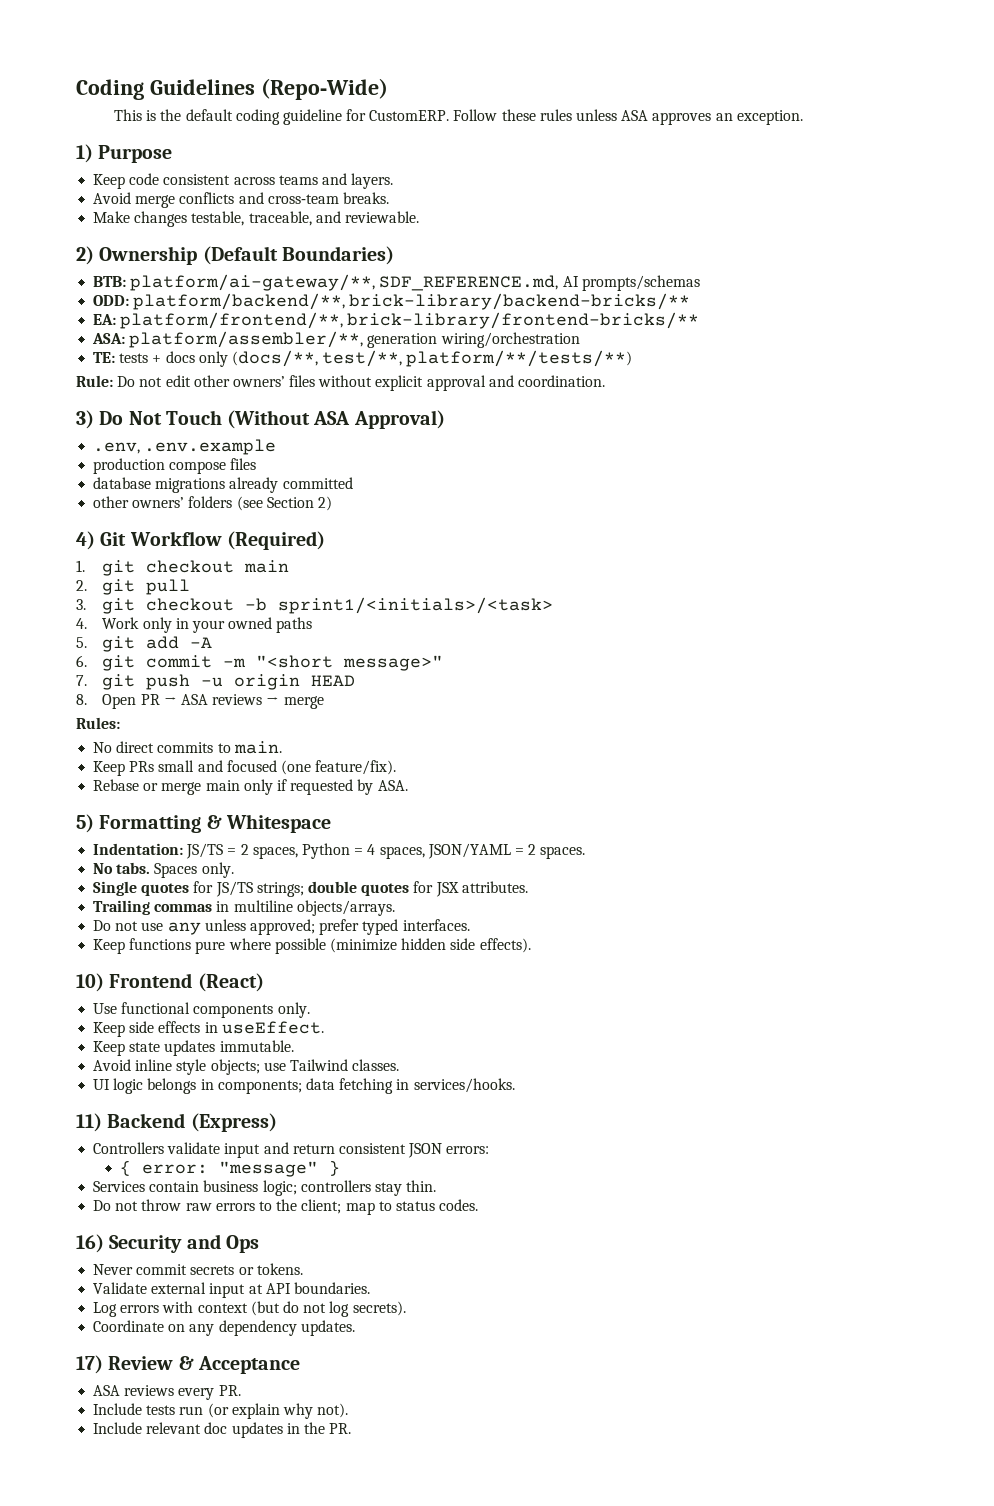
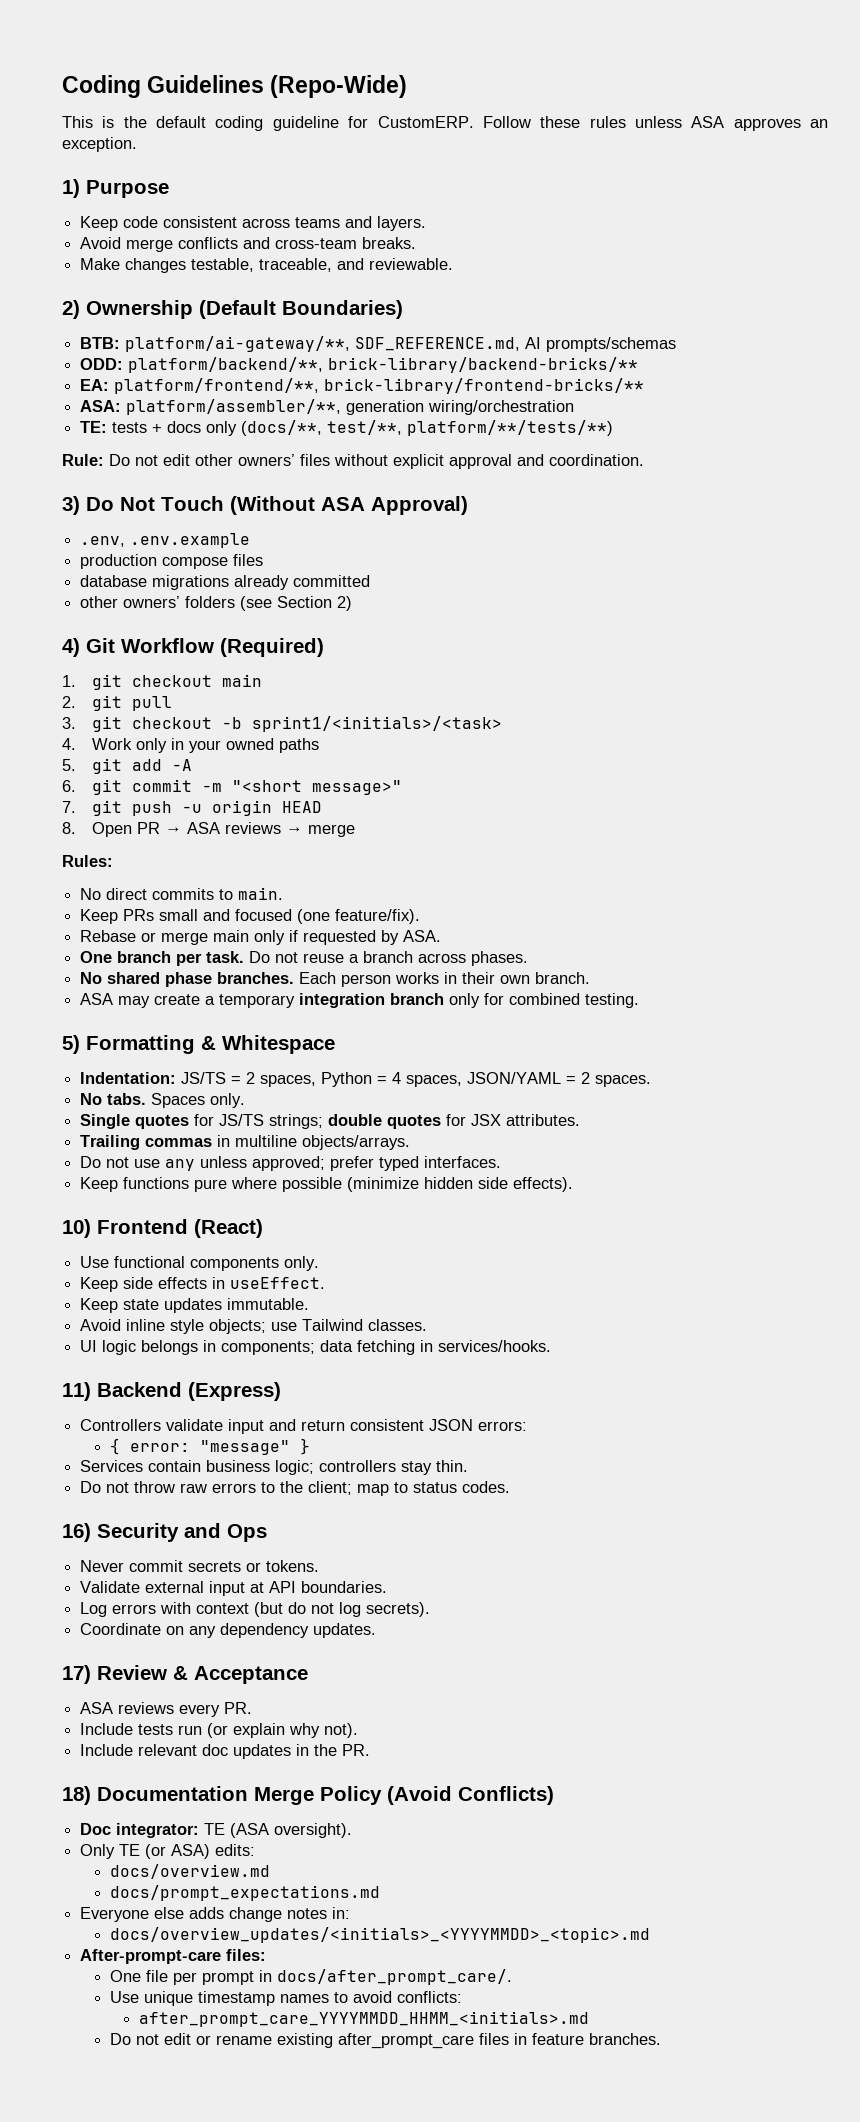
+ One branch per task. Do not reuse a branch across phases.
+ No shared phase branches. Each person works in their own branch.
+ ASA may create a temporary integration branch only for combined testing.
+ 18) Documentation Merge Policy (Avoid Conflicts)
+ Doc integrator: TE (ASA oversight).
+ Only TE (or ASA) edits:
+ docs/overview.md
+ docs/prompt_expectations.md
+ Everyone else adds change notes in:
+ docs/overview_updates/<initials>_<YYYYMMDD>_<topic>.md
+ After-prompt-care files:
+ One file per prompt in docs/after_prompt_care/.
+ Use unique timestamp names to avoid conflicts:
+ after_prompt_care_YYYYMMDD_HHMM_<initials>.md
+ Do not edit or rename existing after_prompt_care files in feature branches.

